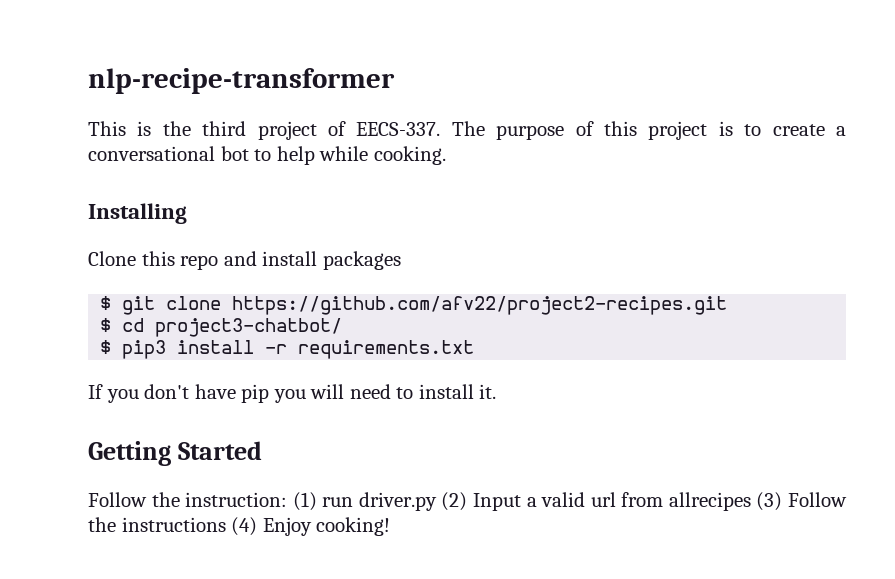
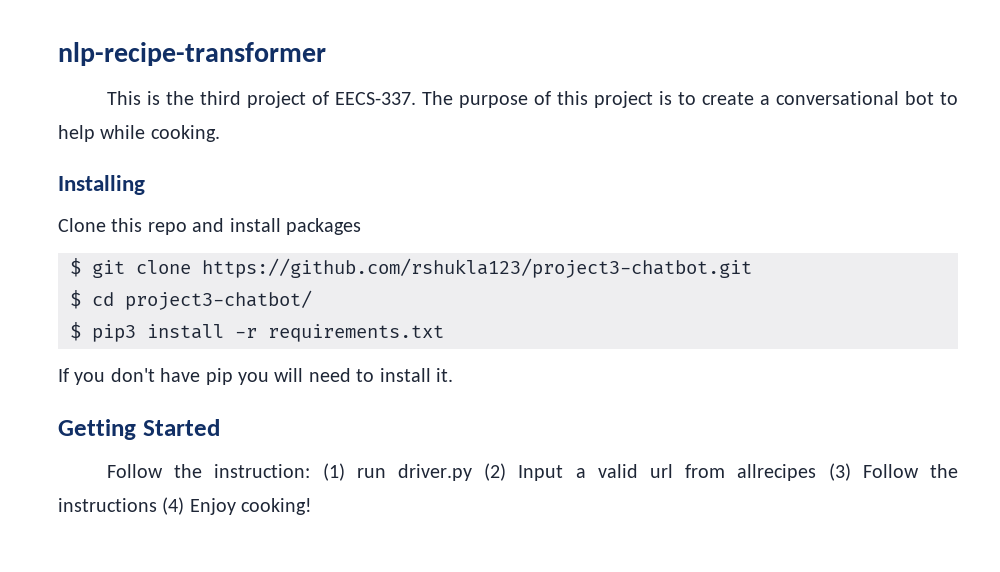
- $ git clone https://github.com/afv22/project2-recipes.git
+ $ git clone https://github.com/rshukla123/project3-chatbot.git

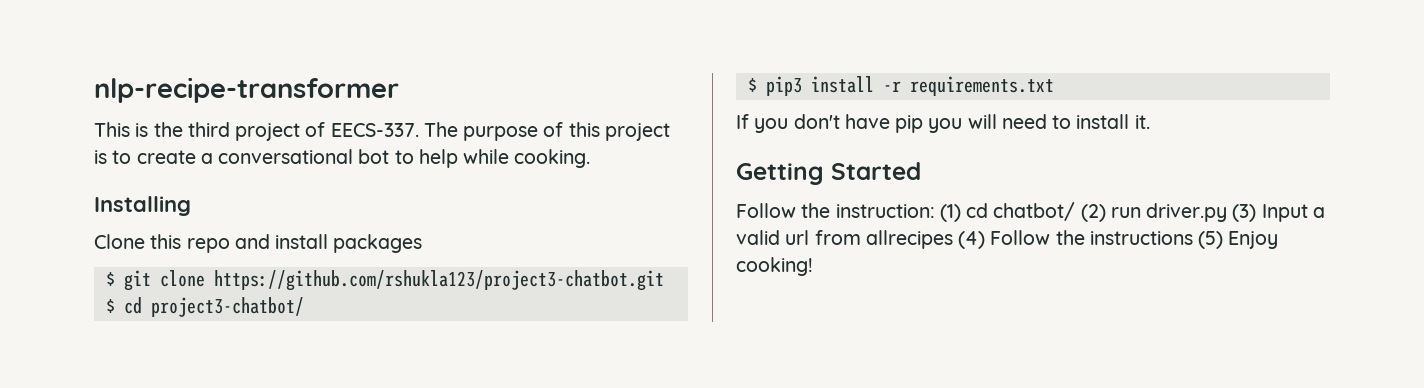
- Follow the instruction: (1) run driver.py (2) Input a valid url from allrecipes (3) Follow the instructions (4) Enjoy cooking!
+ Follow the instruction: (1) cd chatbot/ (2) run driver.py (3) Input a valid url from allrecipes (4) Follow the instructions (5) Enjoy cooking!

